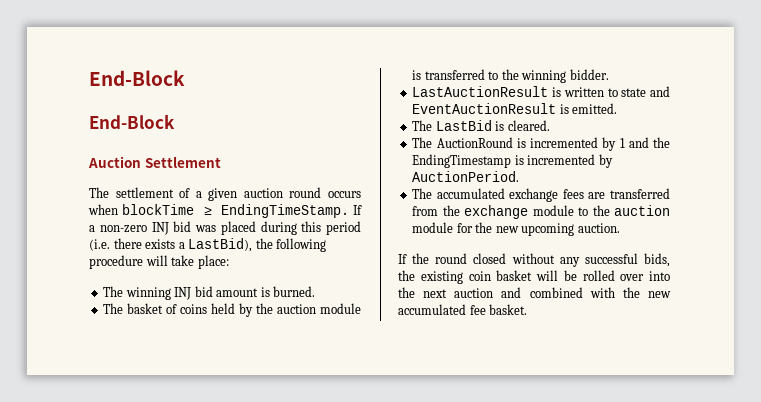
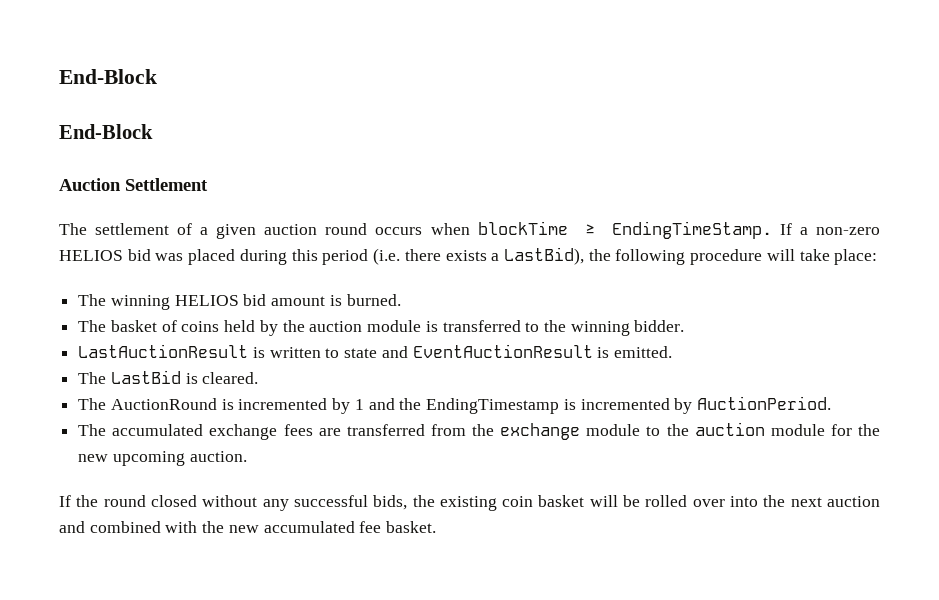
- If a non-zero INJ bid was placed during this period (i.e. there exists a LastBid), the following procedure will take place:
+ If a non-zero HELIOS bid was placed during this period (i.e. there exists a LastBid), the following procedure will take place:
- The winning INJ bid amount is burned.
+ The winning HELIOS bid amount is burned.

